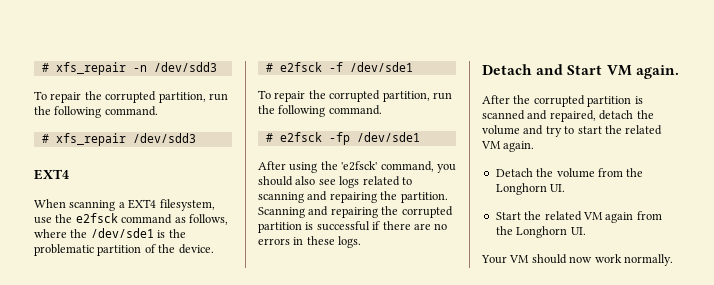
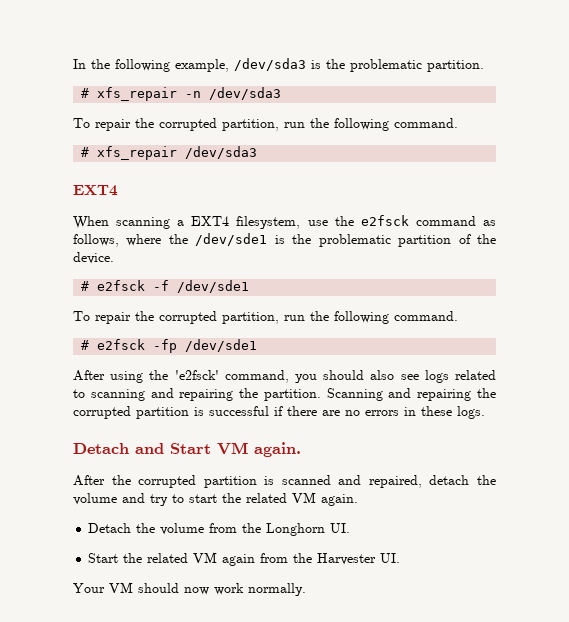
+ In the following example, /dev/sda3 is the problematic partition.
- # xfs_repair -n /dev/sdd3
+ # xfs_repair -n /dev/sda3
- # xfs_repair /dev/sdd3
+ # xfs_repair /dev/sda3
- Start the related VM again from the Longhorn UI.
+ Start the related VM again from the Harvester UI.

